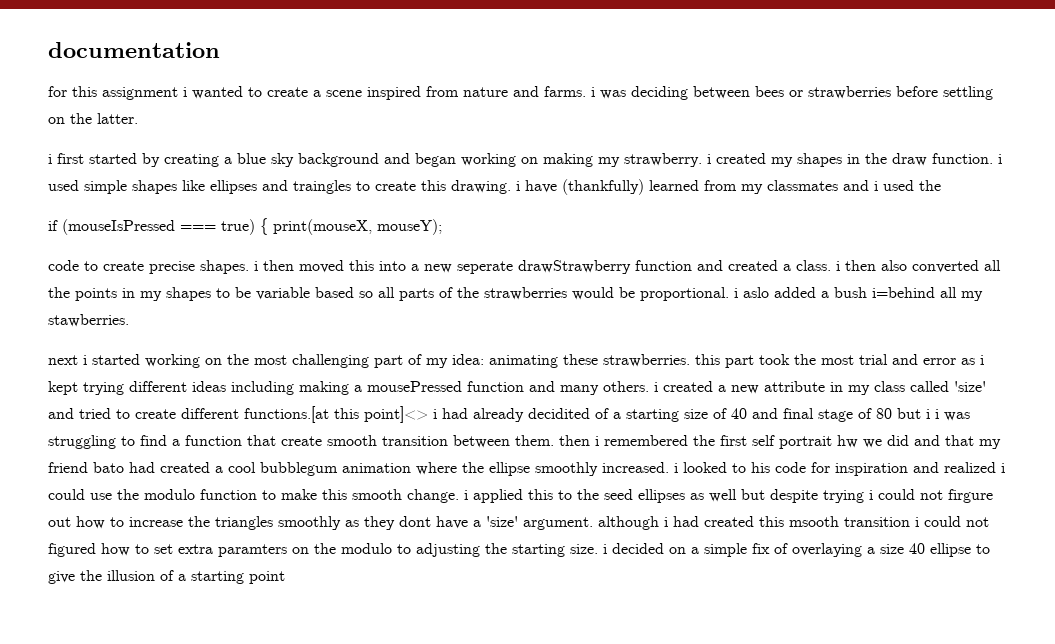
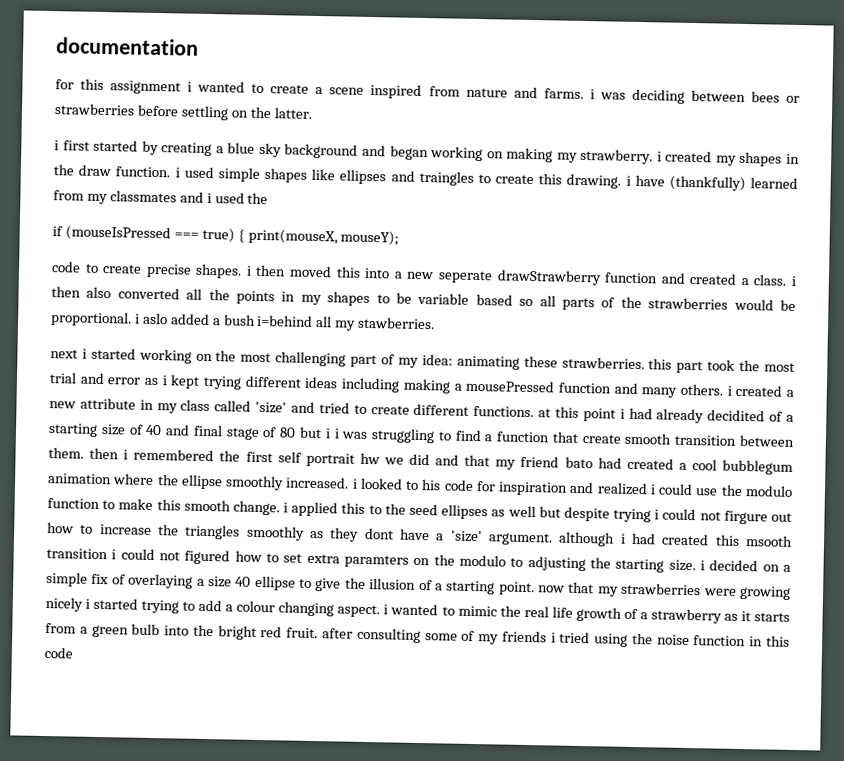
- animating these strawberries. this part took the most trial and error as i kept trying different ideas including making a mousePressed function and many others. i created a new attribute in my class called 'size' and tried to create different functions.[at this point]<> i had already decidited of a starting size of 40 and final stage of 80 but i i was struggling to find a function that create smooth transition between them. then i remembered the first self portrait hw we did and that my friend bato had created a cool bubblegum animation where the ellipse smoothly increased. i looked to his code for inspiration and realized i could use the modulo function to make this smooth change. i applied this to the seed ellipses as well but despite trying i could not firgure out how to increase the triangles smoothly as they dont have a 'size' argument. although i had created this msooth transition i could not figured how to set extra paramters on the modulo to adjusting the starting size. i decided on a simple fix of overlaying a size 40 ellipse to give the illusion of a starting point
+ animating these strawberries. this part took the most trial and error as i kept trying different ideas including making a mousePressed function and many others. i created a new attribute in my class called 'size' and tried to create different functions. at this point i had already decidited of a starting size of 40 and final stage of 80 but i i was struggling to find a function that create smooth transition between them. then i remembered the first self portrait hw we did and that my friend bato had created a cool bubblegum animation where the ellipse smoothly increased. i looked to his code for inspiration and realized i could use the modulo function to make this smooth change. i applied this to the seed ellipses as well but despite trying i could not firgure out how to increase the triangles smoothly as they dont have a 'size' argument. although i had created this msooth transition i could not figured how to set extra paramters on the modulo to adjusting the starting size. i decided on a simple fix of overlaying a size 40 ellipse to give the illusion of a starting point. now that my strawberries were growing nicely i started trying to add a colour changing aspect. i wanted to mimic the real life growth of a strawberry as it starts from a green bulb into the bright red fruit. after consulting some of my friends i tried using the noise function in this code

